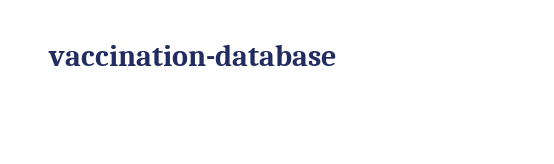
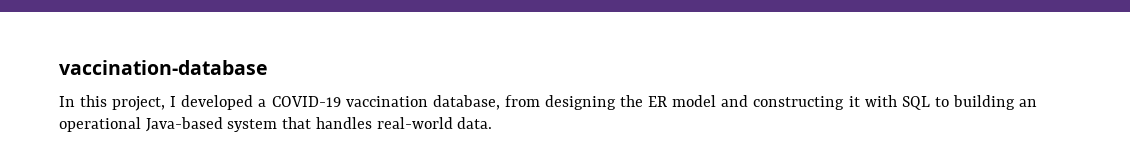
+ In this project, I developed a COVID-19 vaccination database, from designing the ER model and constructing it with SQL to building an operational Java-based system that handles real-world data.

